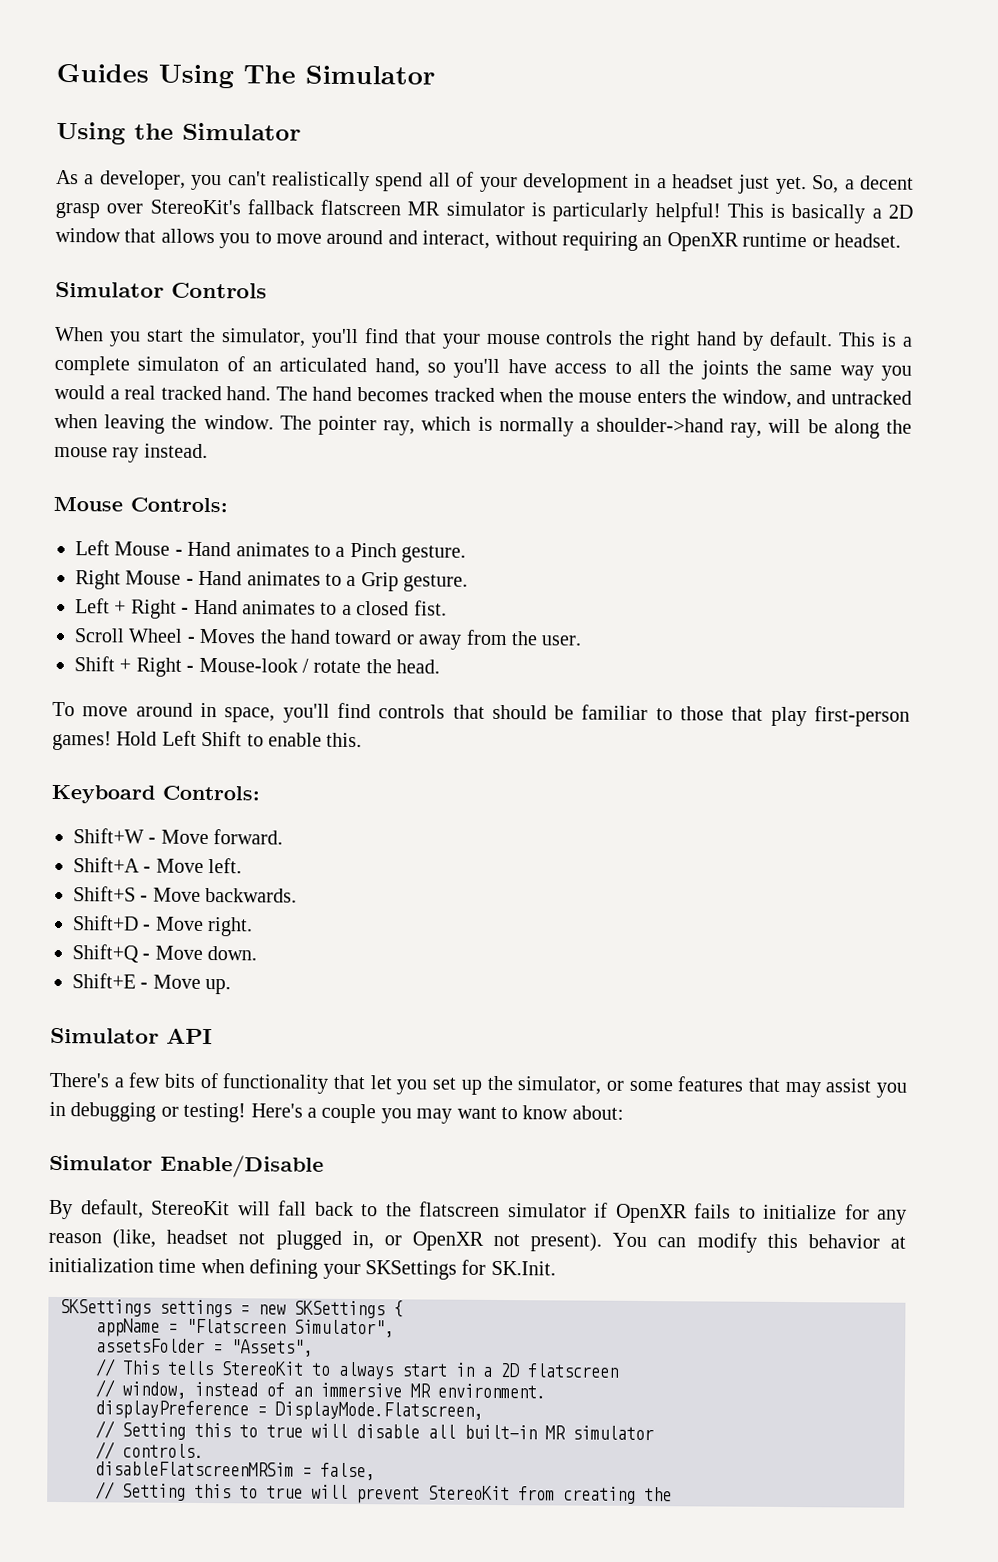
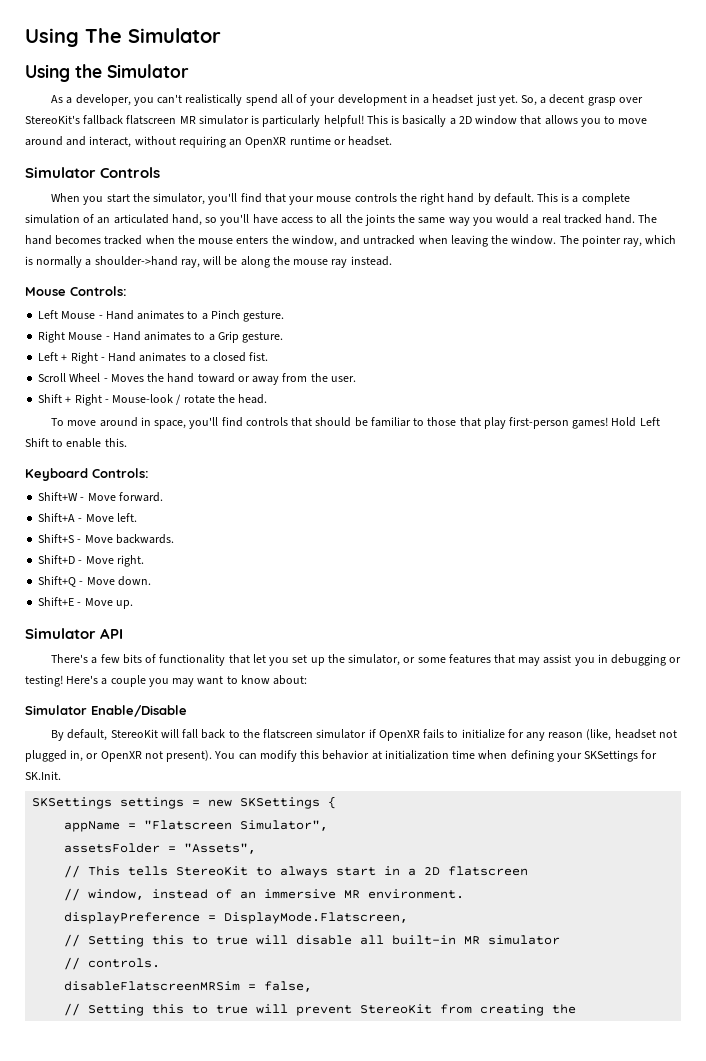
- Guides Using The Simulator
+ Using The Simulator
- This is a complete simulaton of an articulated hand, so you'll have access to all the joints the same way you would a real tracked hand.
+ This is a complete simulation of an articulated hand, so you'll have access to all the joints the same way you would a real tracked hand.

